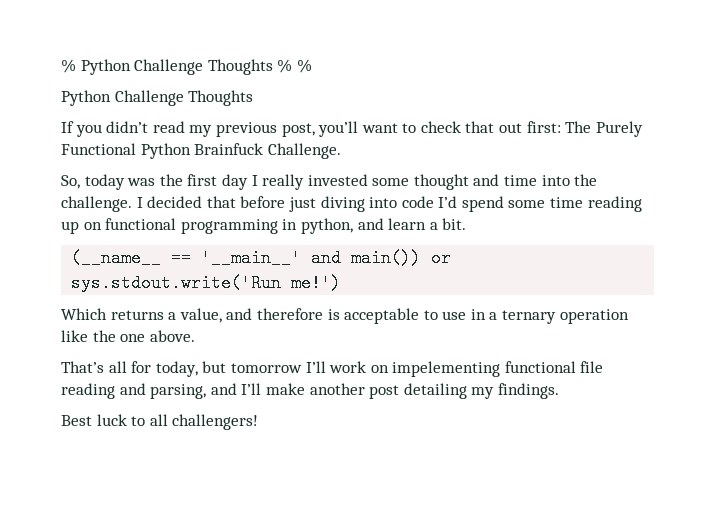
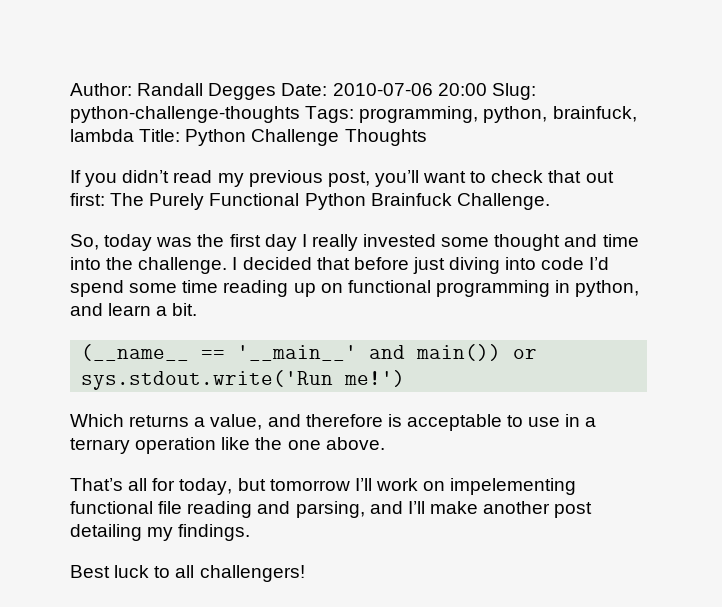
- % Python Challenge Thoughts % %
- Python Challenge Thoughts
+ Author: Randall Degges Date: 2010-07-06 20:00 Slug: python-challenge-thoughts Tags: programming, python, brainfuck, lambda Title: Python Challenge Thoughts

